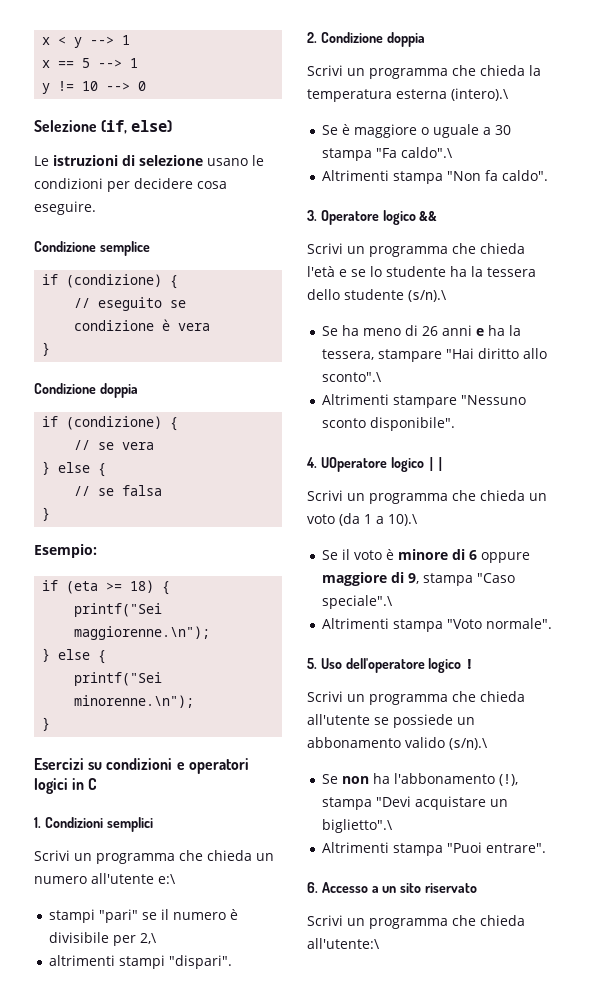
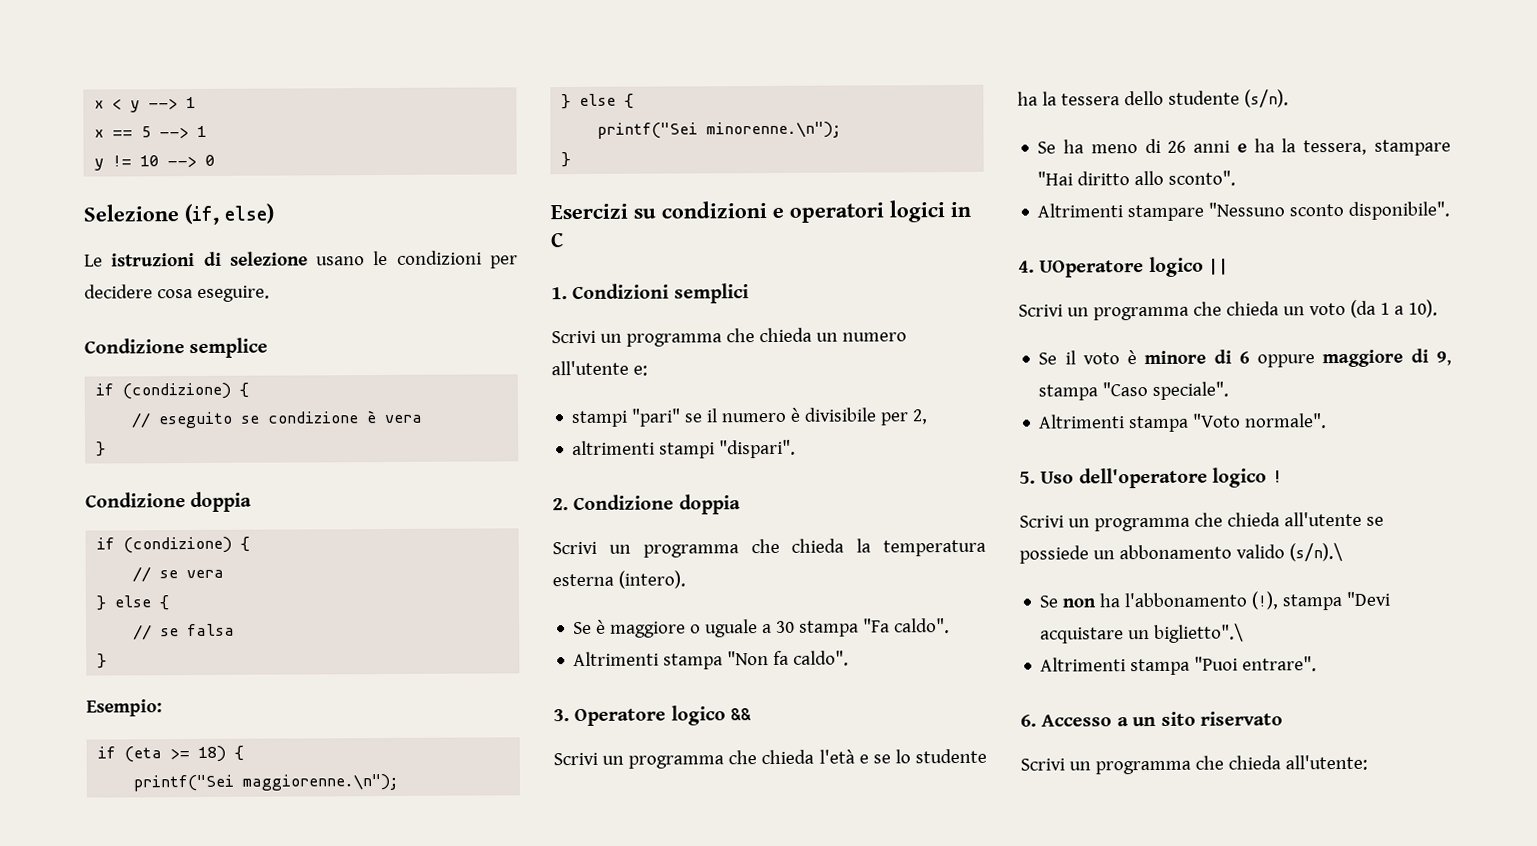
- Scrivi un programma che chieda un numero all'utente e:\
+ Scrivi un programma che chieda un numero all'utente e:
- stampi "pari" se il numero è divisibile per 2,\
+ stampi "pari" se il numero è divisibile per 2,
- Scrivi un programma che chieda la temperatura esterna (intero).\
+ Scrivi un programma che chieda la temperatura esterna (intero).
- Se è maggiore o uguale a 30 stampa "Fa caldo".\
+ Se è maggiore o uguale a 30 stampa "Fa caldo".
- Scrivi un programma che chieda l'età e se lo studente ha la tessera dello studente (s/n).\
+ Scrivi un programma che chieda l'età e se lo studente ha la tessera dello studente (s/n).
- Se ha meno di 26 anni e ha la tessera, stampare "Hai diritto allo sconto".\
+ Se ha meno di 26 anni e ha la tessera, stampare "Hai diritto allo sconto".
- Scrivi un programma che chieda un voto (da 1 a 10).\
+ Scrivi un programma che chieda un voto (da 1 a 10).
- Se il voto è minore di 6 oppure maggiore di 9, stampa "Caso speciale".\
+ Se il voto è minore di 6 oppure maggiore di 9, stampa "Caso speciale".
- Scrivi un programma che chieda all'utente:\
+ Scrivi un programma che chieda all'utente:

